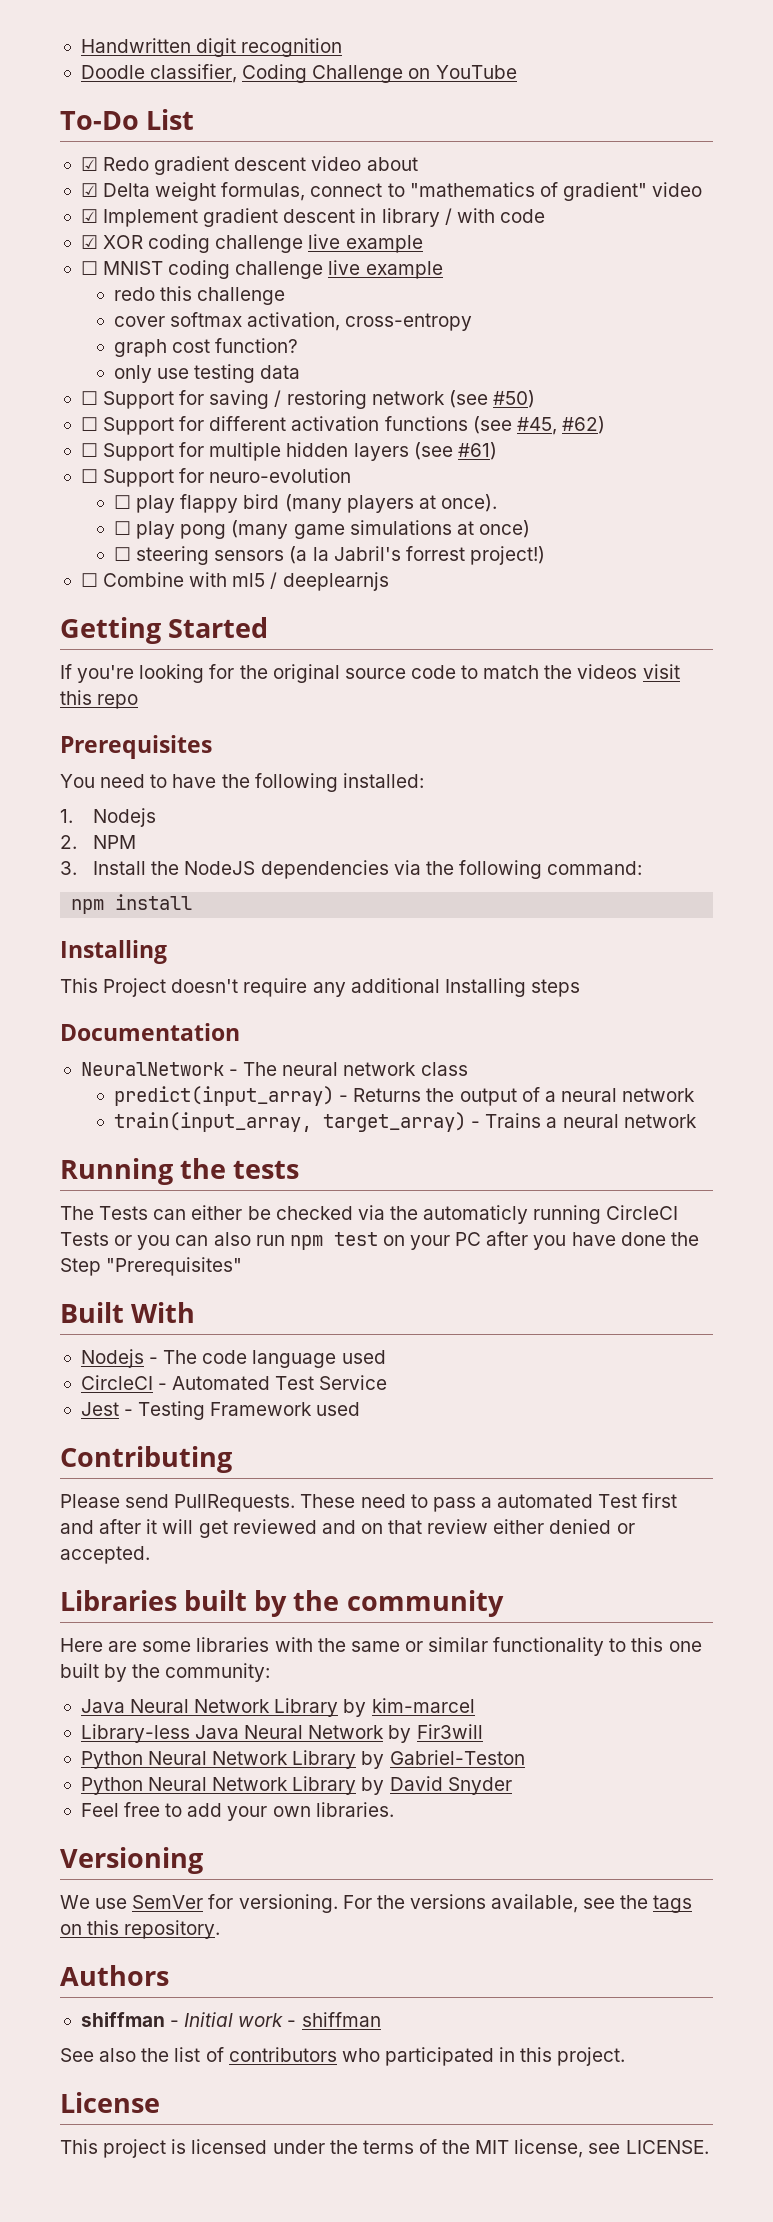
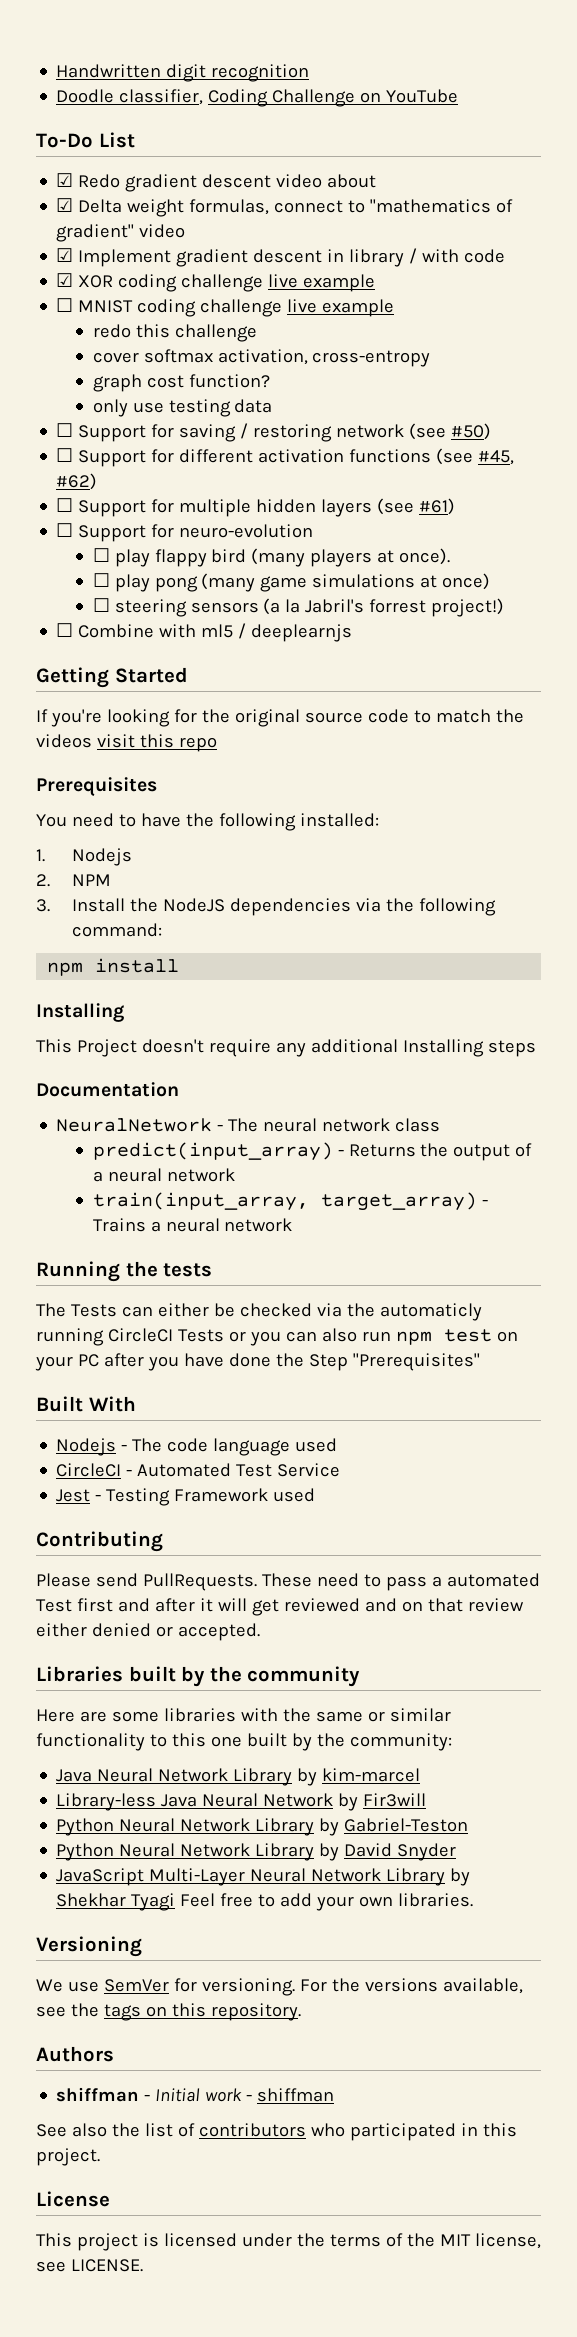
- Feel free to add your own libraries.
+ JavaScript Multi-Layer Neural Network Library by Shekhar Tyagi Feel free to add your own libraries.

